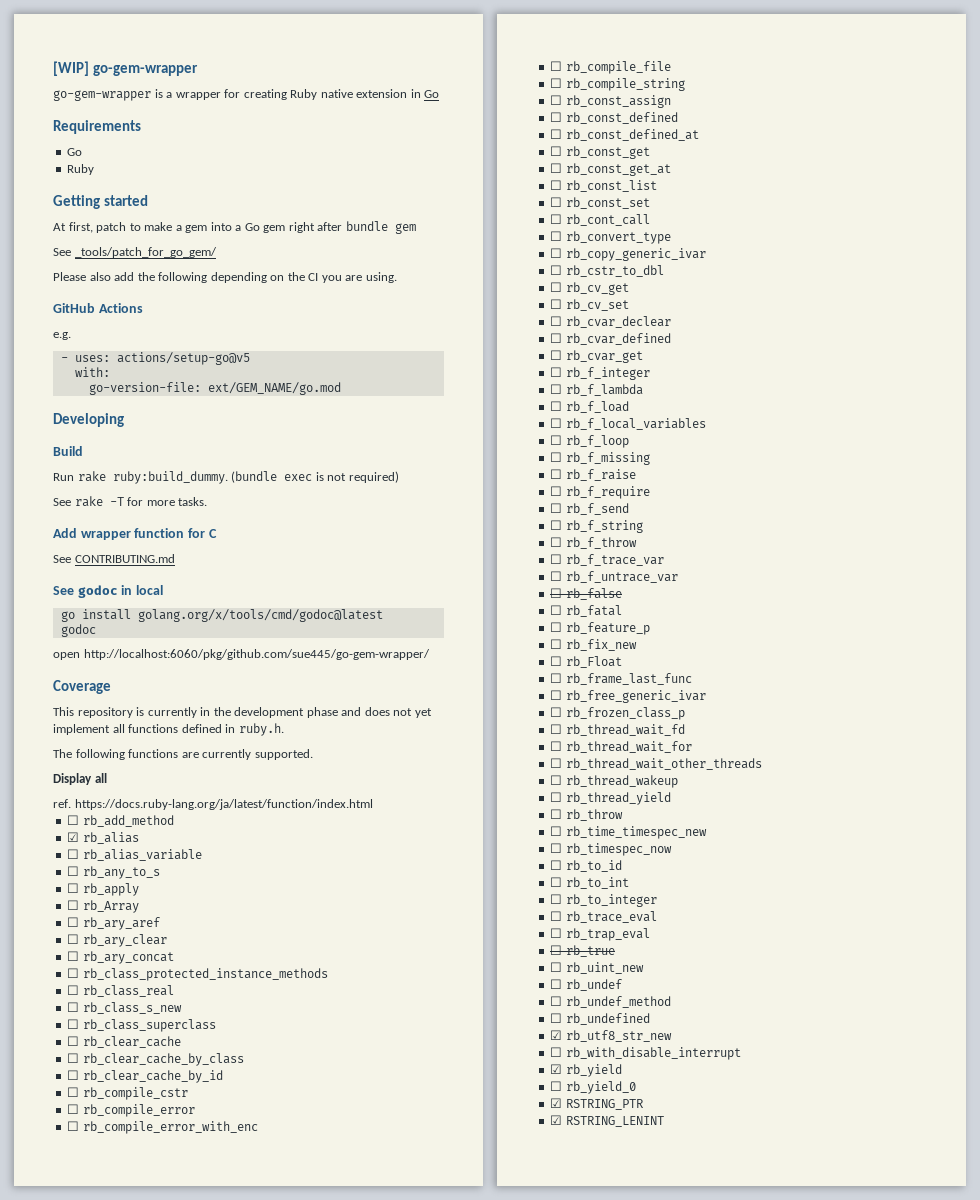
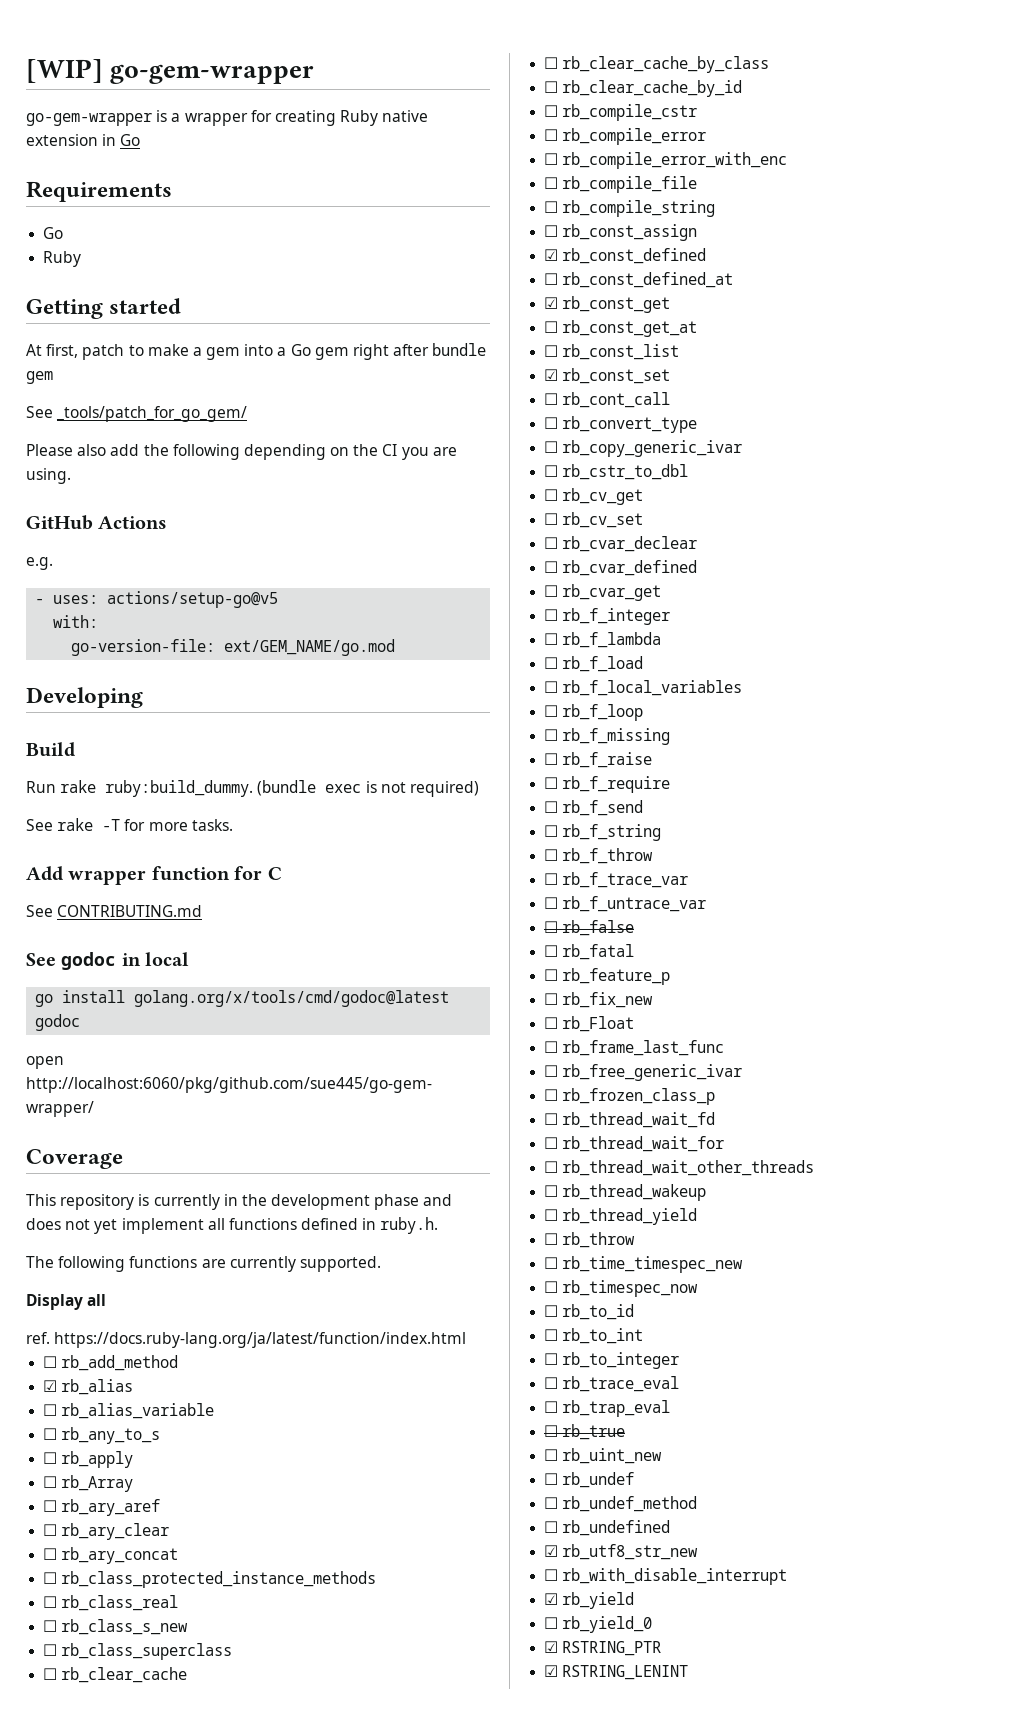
- ☐ rb_const_defined
+ ☑ rb_const_defined
- ☐ rb_const_get
+ ☑ rb_const_get
- ☐ rb_const_set
+ ☑ rb_const_set

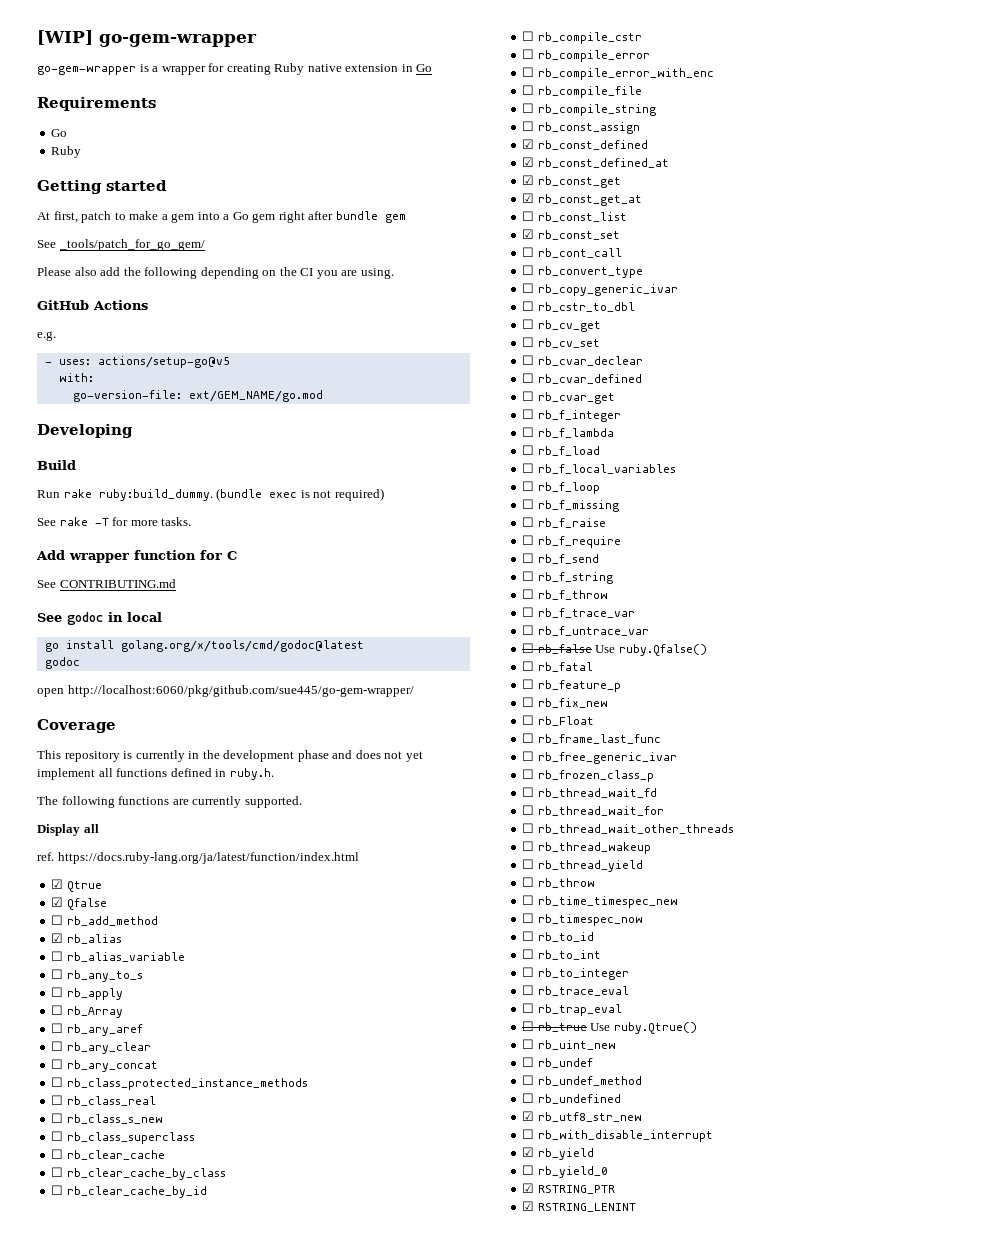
+ ☑ Qtrue
+ ☑ Qfalse
- ☐ rb_const_defined_at
+ ☑ rb_const_defined_at
- ☐ rb_const_get_at
+ ☑ rb_const_get_at
- ☐ rb_false
+ ☐ rb_false Use ruby.Qfalse()
- ☐ rb_true
+ ☐ rb_true Use ruby.Qtrue()

